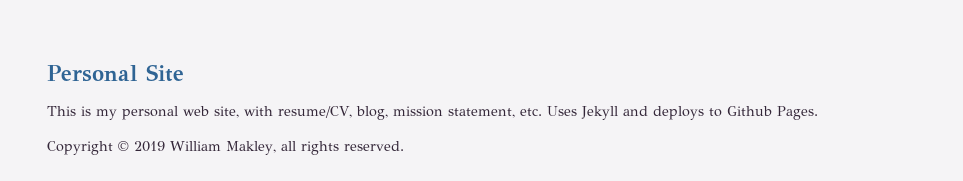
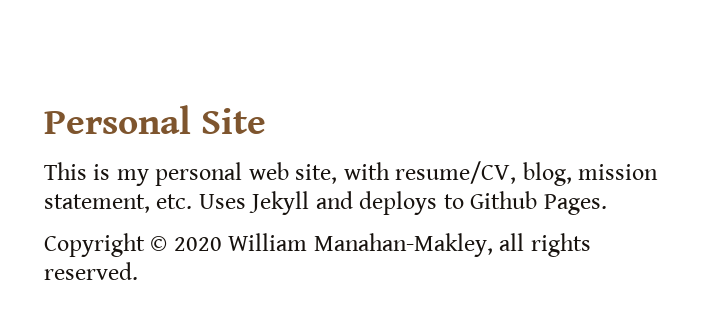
- Copyright © 2019 William Makley, all rights reserved.
+ Copyright © 2020 William Manahan-Makley, all rights reserved.

